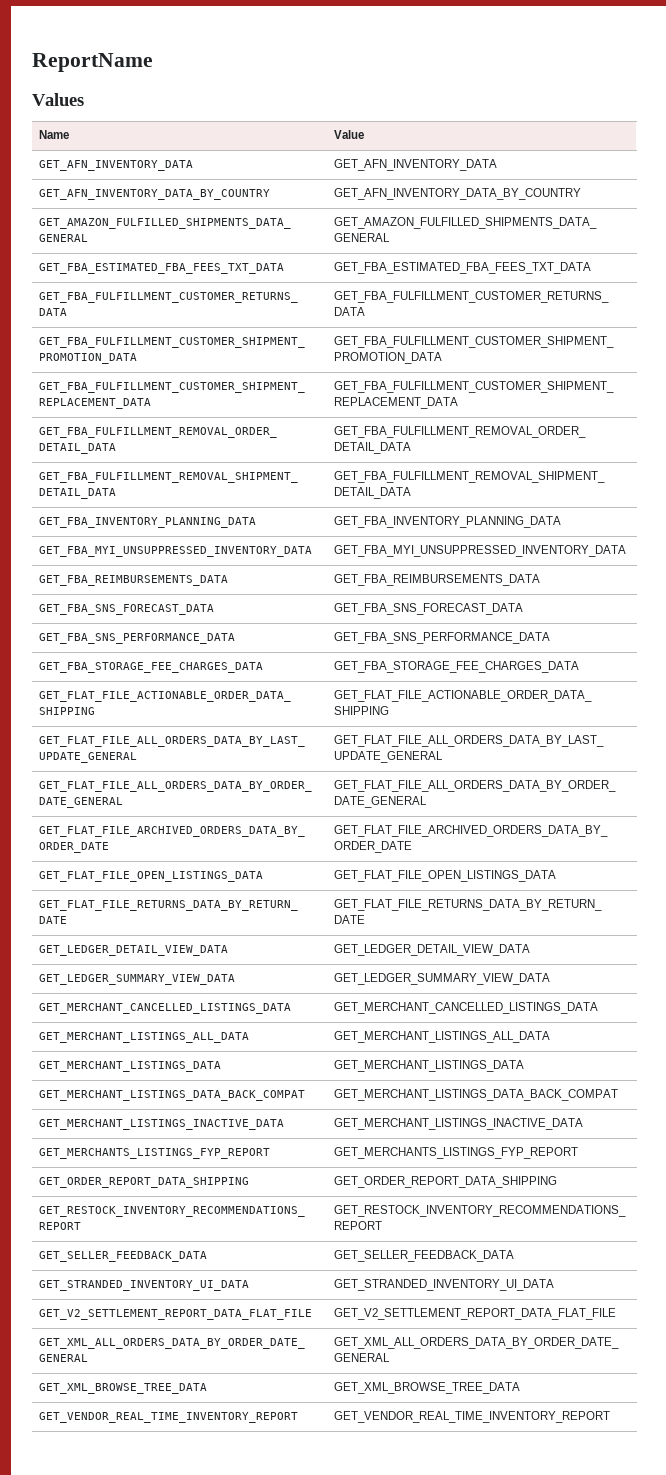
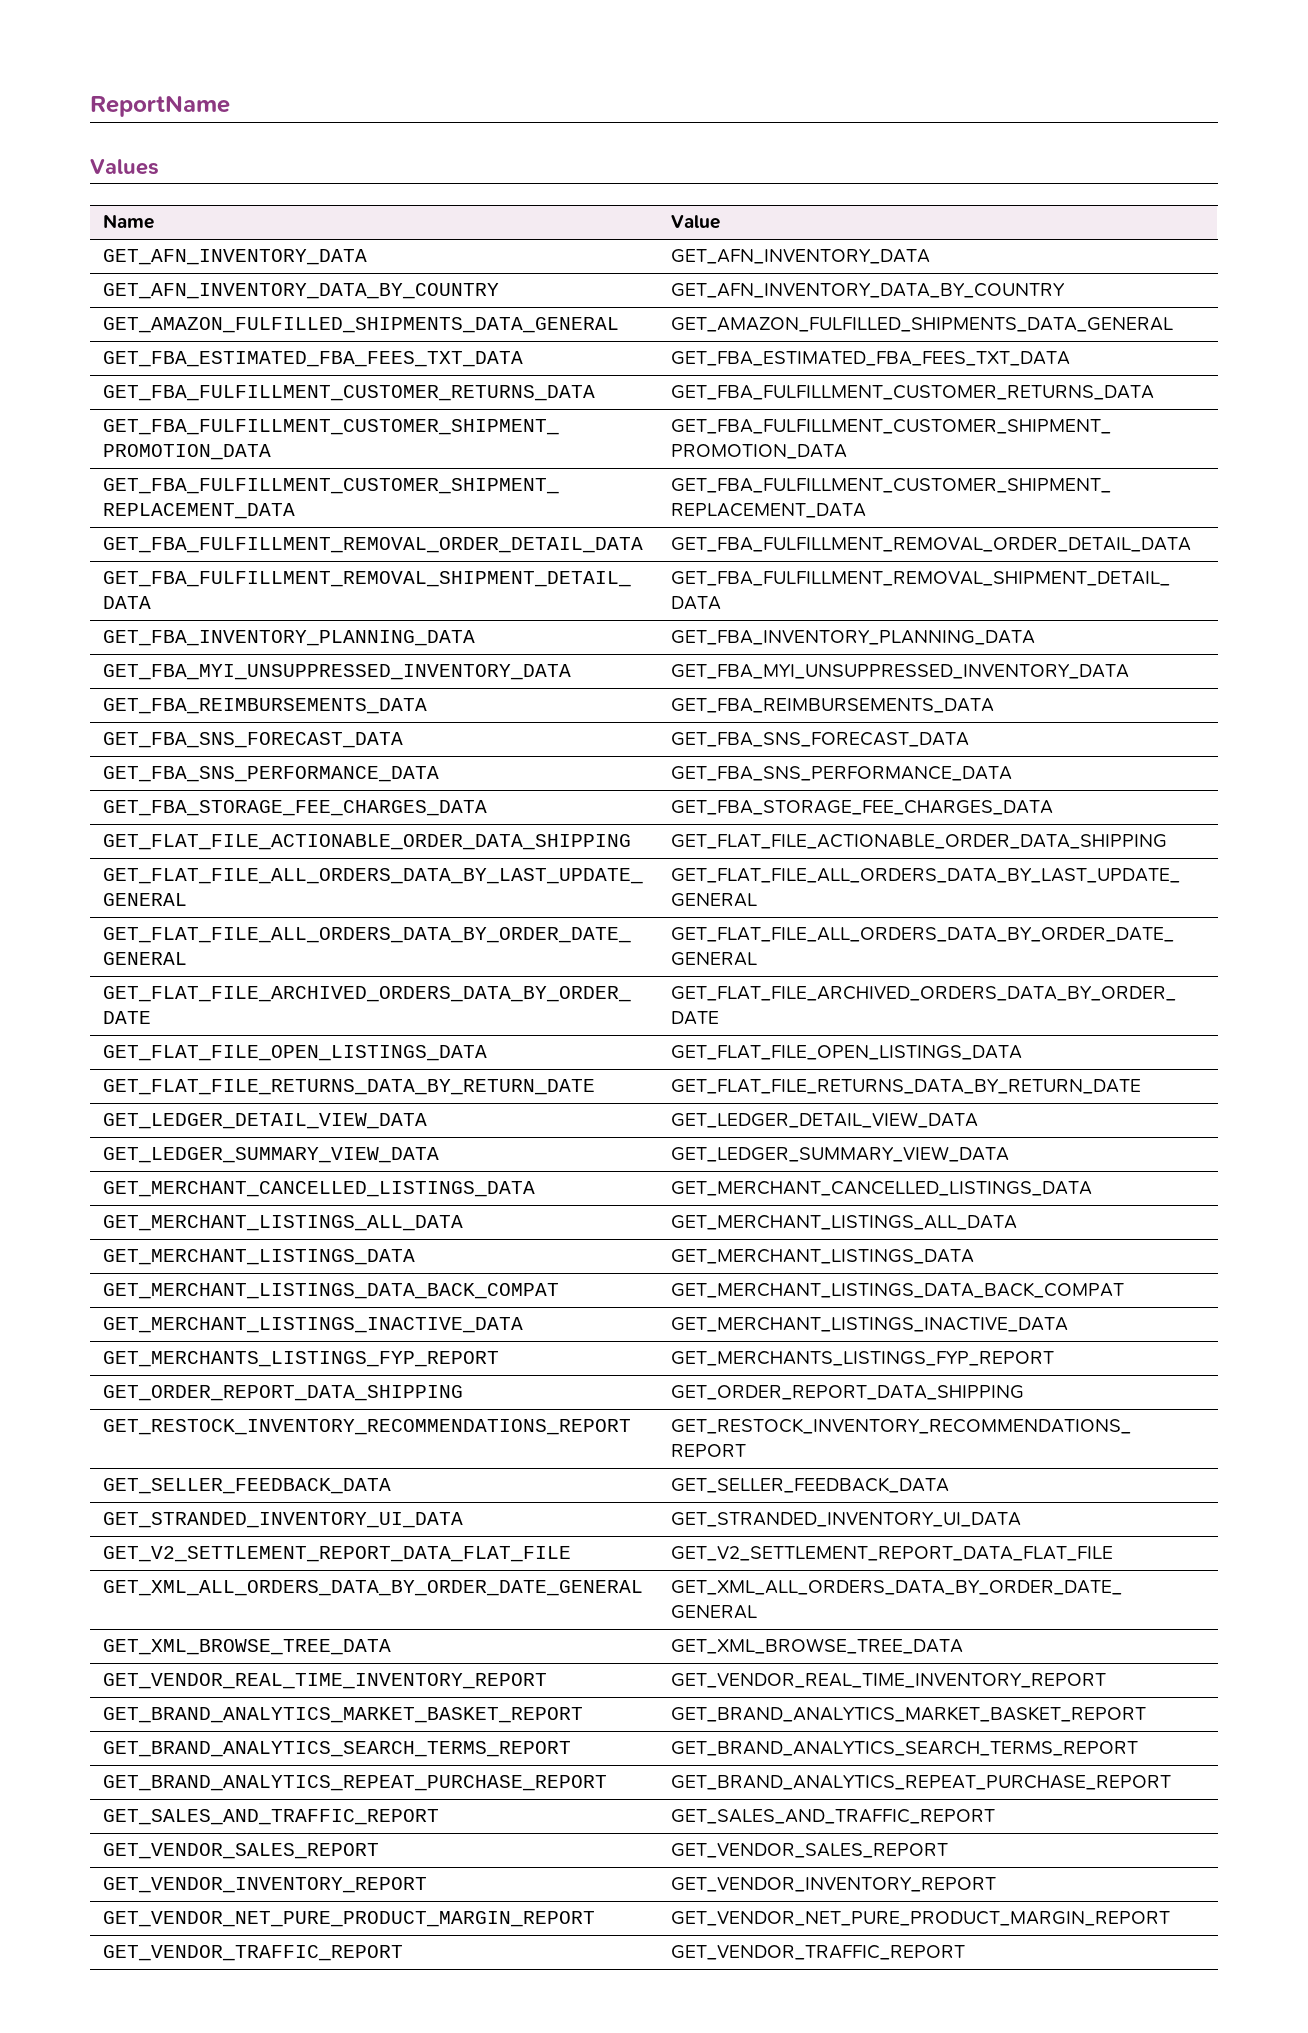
+ GET_BRAND_ANALYTICS_MARKET_BASKET_REPORT | GET_BRAND_ANALYTICS_MARKET_BASKET_REPORT
+ GET_BRAND_ANALYTICS_SEARCH_TERMS_REPORT | GET_BRAND_ANALYTICS_SEARCH_TERMS_REPORT
+ GET_BRAND_ANALYTICS_REPEAT_PURCHASE_REPORT | GET_BRAND_ANALYTICS_REPEAT_PURCHASE_REPORT
+ GET_SALES_AND_TRAFFIC_REPORT | GET_SALES_AND_TRAFFIC_REPORT
+ GET_VENDOR_SALES_REPORT | GET_VENDOR_SALES_REPORT
+ GET_VENDOR_INVENTORY_REPORT | GET_VENDOR_INVENTORY_REPORT
+ GET_VENDOR_NET_PURE_PRODUCT_MARGIN_REPORT | GET_VENDOR_NET_PURE_PRODUCT_MARGIN_REPORT
+ GET_VENDOR_TRAFFIC_REPORT | GET_VENDOR_TRAFFIC_REPORT

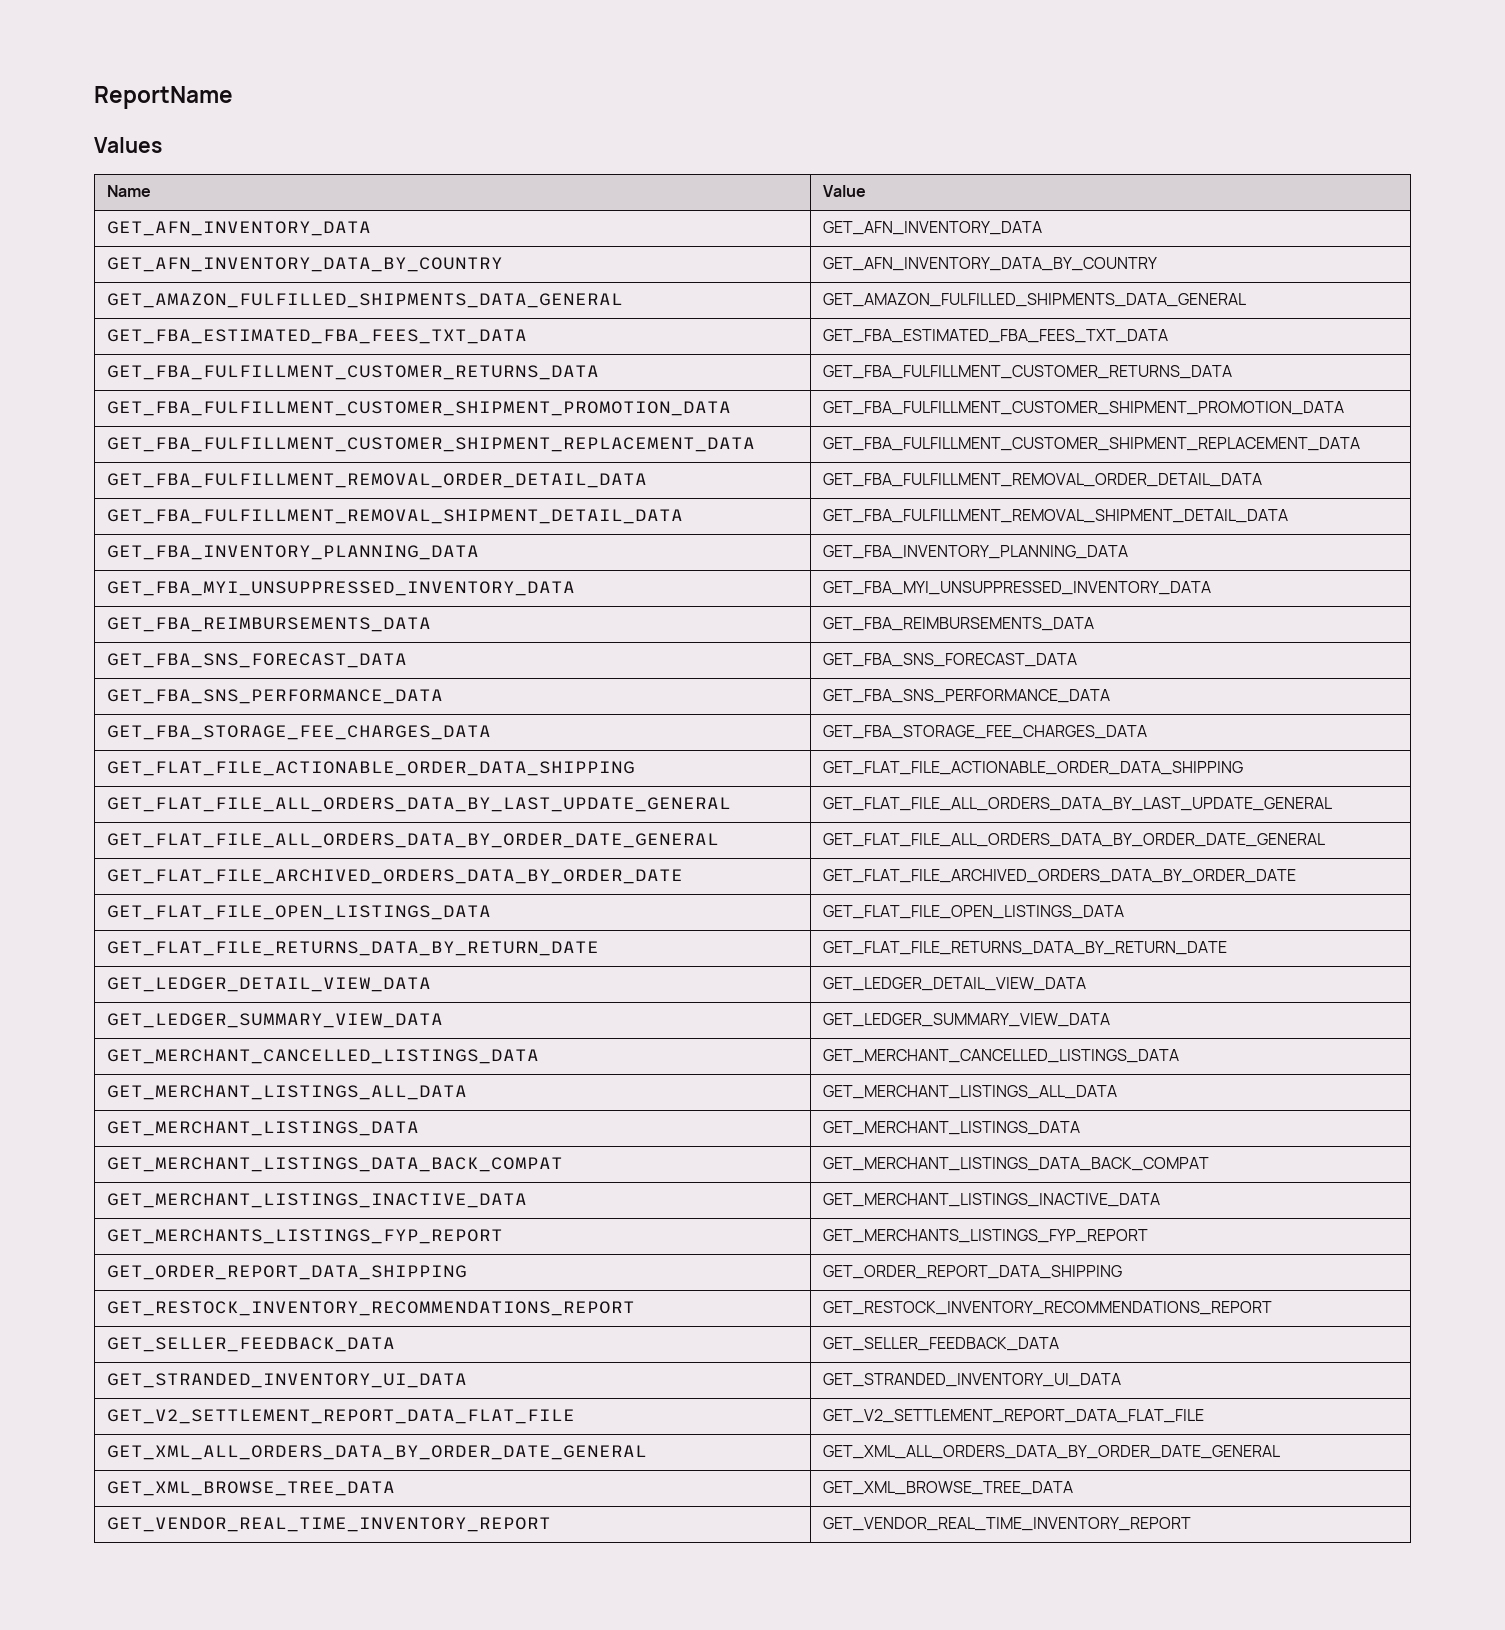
- GET_BRAND_ANALYTICS_MARKET_BASKET_REPORT | GET_BRAND_ANALYTICS_MARKET_BASKET_REPORT
- GET_BRAND_ANALYTICS_SEARCH_TERMS_REPORT | GET_BRAND_ANALYTICS_SEARCH_TERMS_REPORT
- GET_BRAND_ANALYTICS_REPEAT_PURCHASE_REPORT | GET_BRAND_ANALYTICS_REPEAT_PURCHASE_REPORT
- GET_SALES_AND_TRAFFIC_REPORT | GET_SALES_AND_TRAFFIC_REPORT
- GET_VENDOR_SALES_REPORT | GET_VENDOR_SALES_REPORT
- GET_VENDOR_INVENTORY_REPORT | GET_VENDOR_INVENTORY_REPORT
- GET_VENDOR_NET_PURE_PRODUCT_MARGIN_REPORT | GET_VENDOR_NET_PURE_PRODUCT_MARGIN_REPORT
- GET_VENDOR_TRAFFIC_REPORT | GET_VENDOR_TRAFFIC_REPORT

